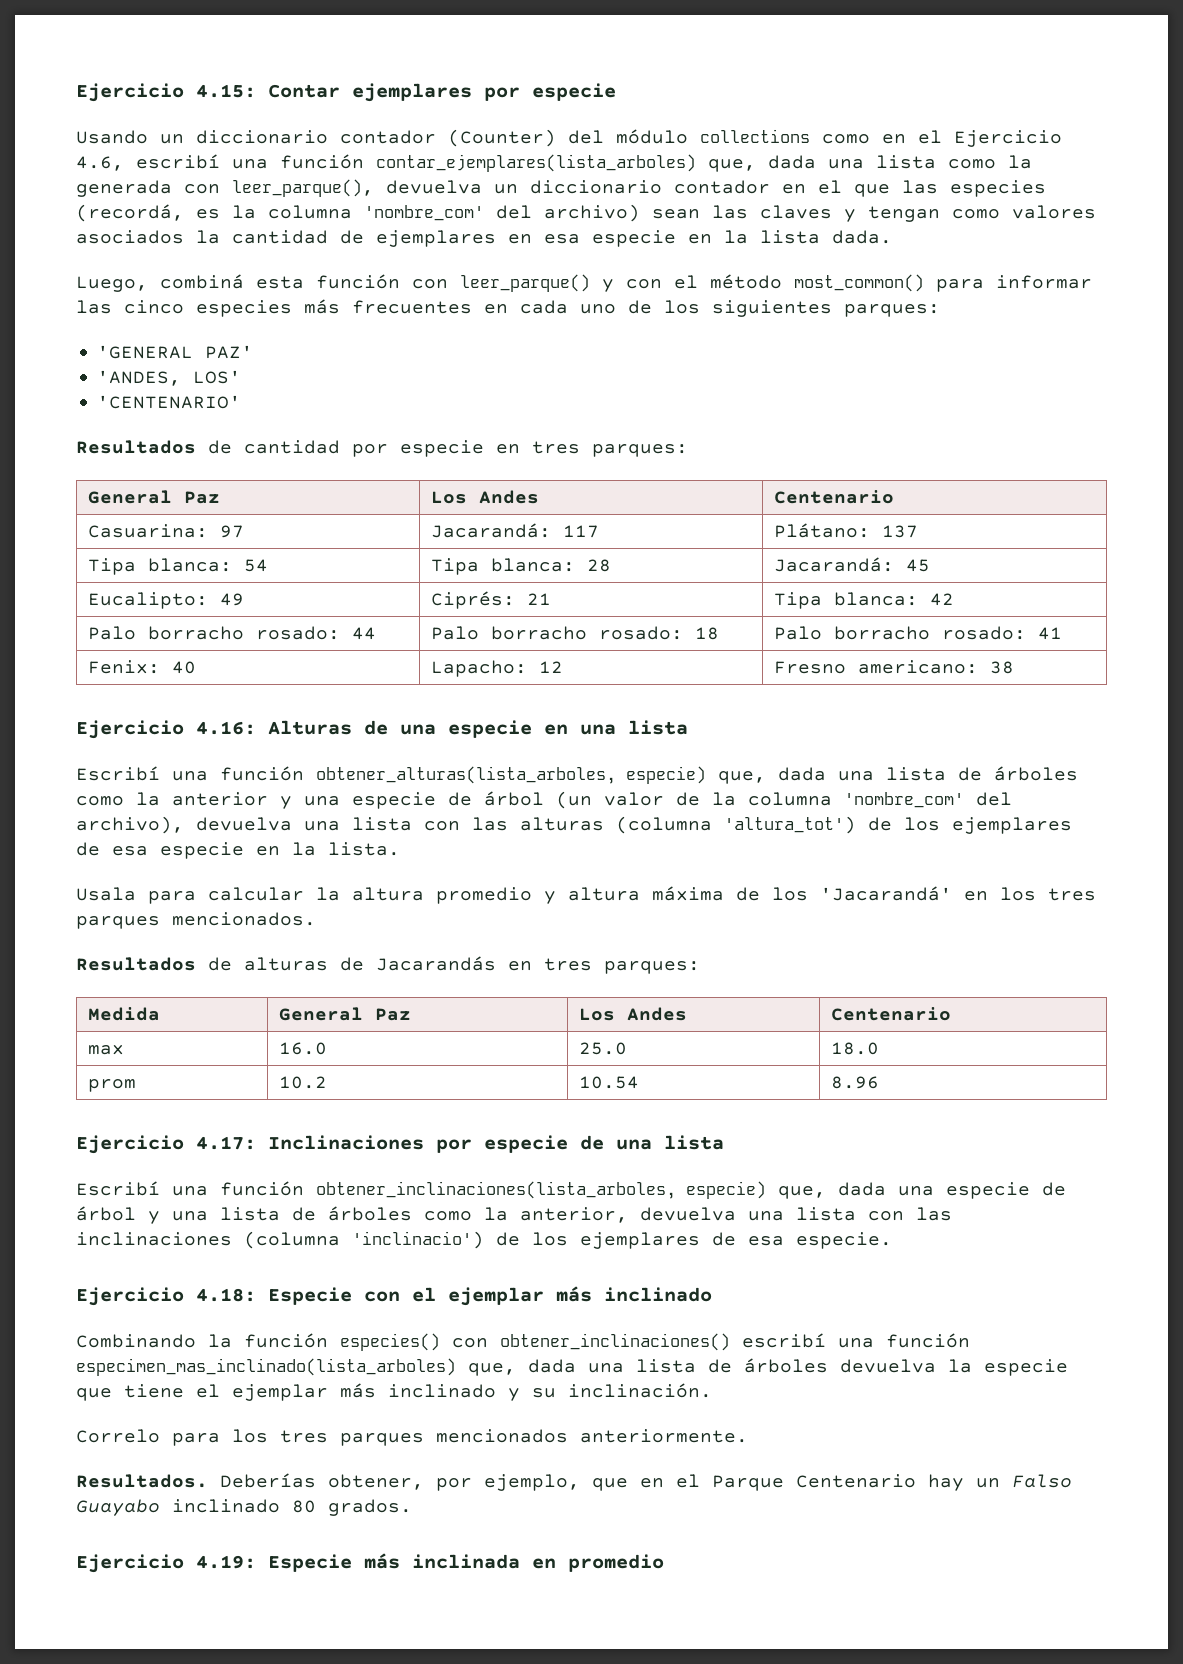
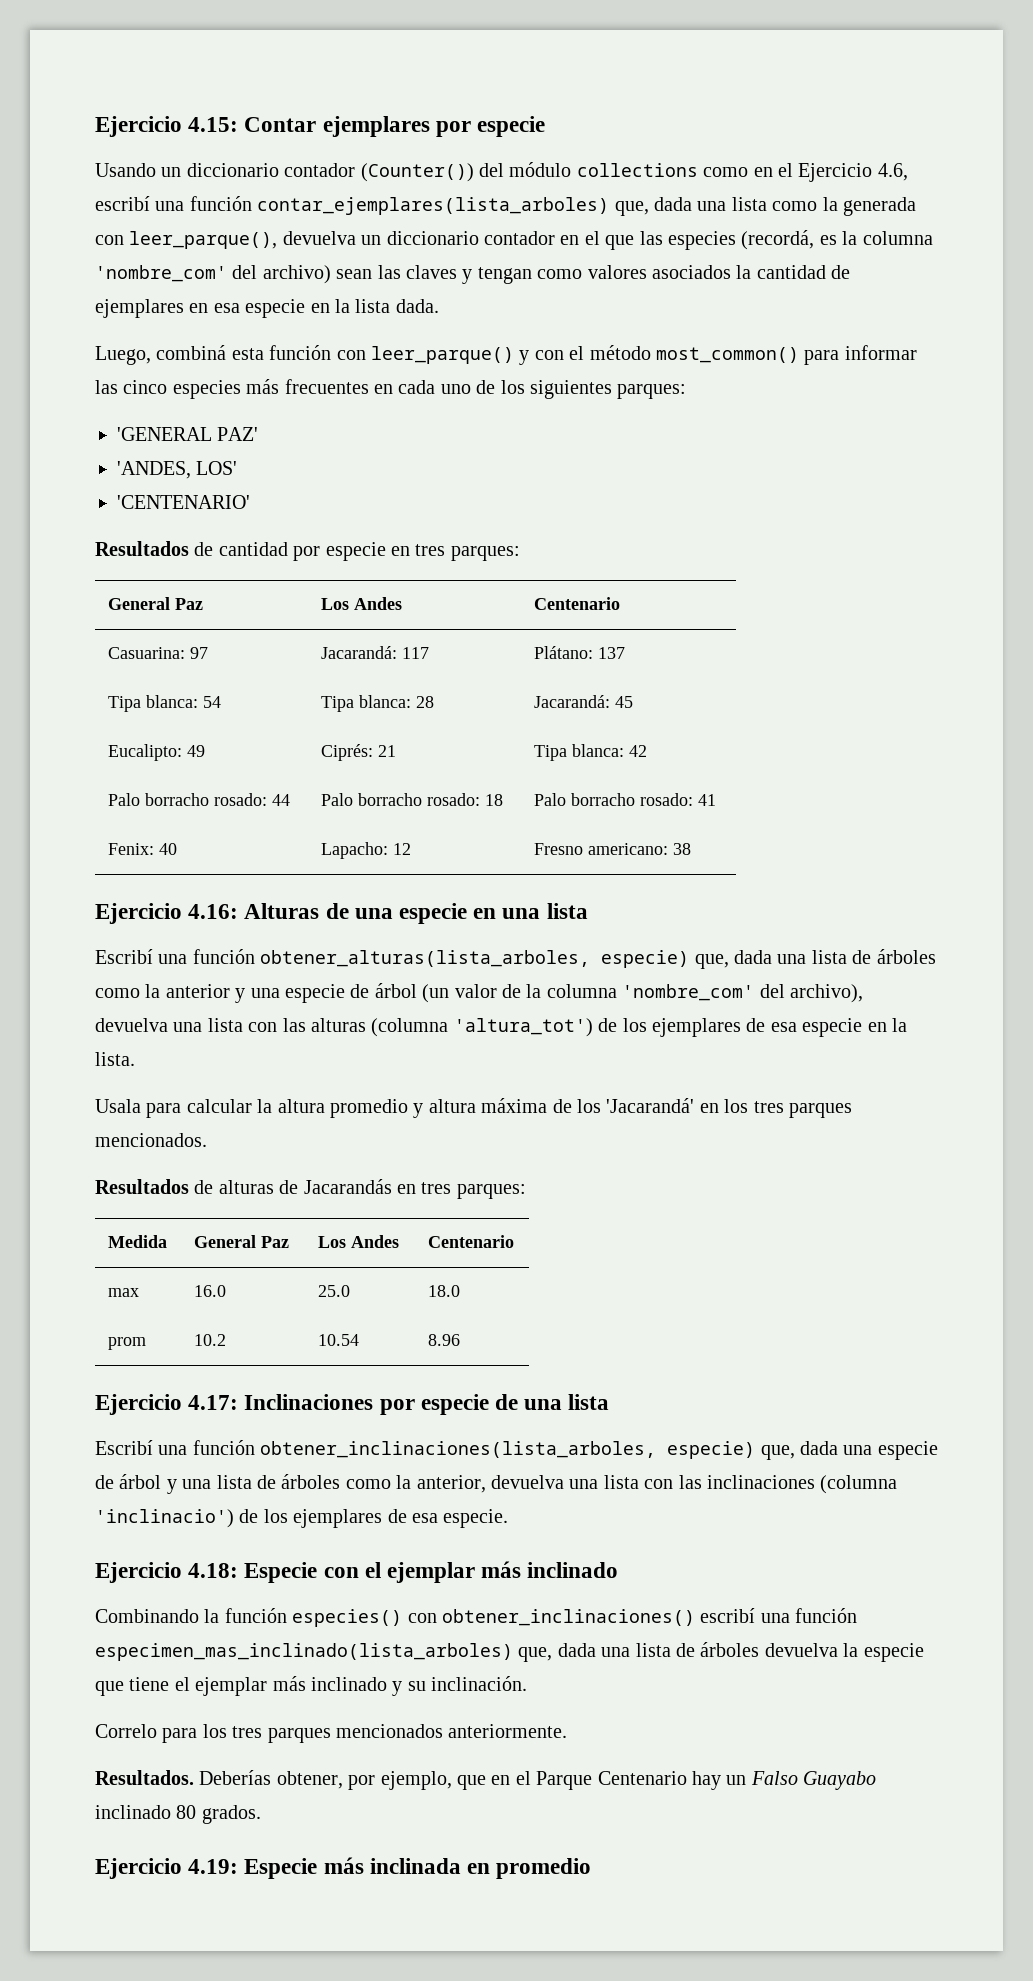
- Usando un diccionario contador (Counter) del módulo collections como en el Ejercicio 4.6, escribí una función contar_ejemplares(lista_arboles) que, dada una lista como la generada con leer_parque(), devuelva un diccionario contador en el que las especies (recordá, es la columna 'nombre_com' del archivo) sean las claves y tengan como valores asociados la cantidad de ejemplares en esa especie en la lista dada.
+ Usando un diccionario contador (Counter()) del módulo collections como en el Ejercicio 4.6, escribí una función contar_ejemplares(lista_arboles) que, dada una lista como la generada con leer_parque(), devuelva un diccionario contador en el que las especies (recordá, es la columna 'nombre_com' del archivo) sean las claves y tengan como valores asociados la cantidad de ejemplares en esa especie en la lista dada.

